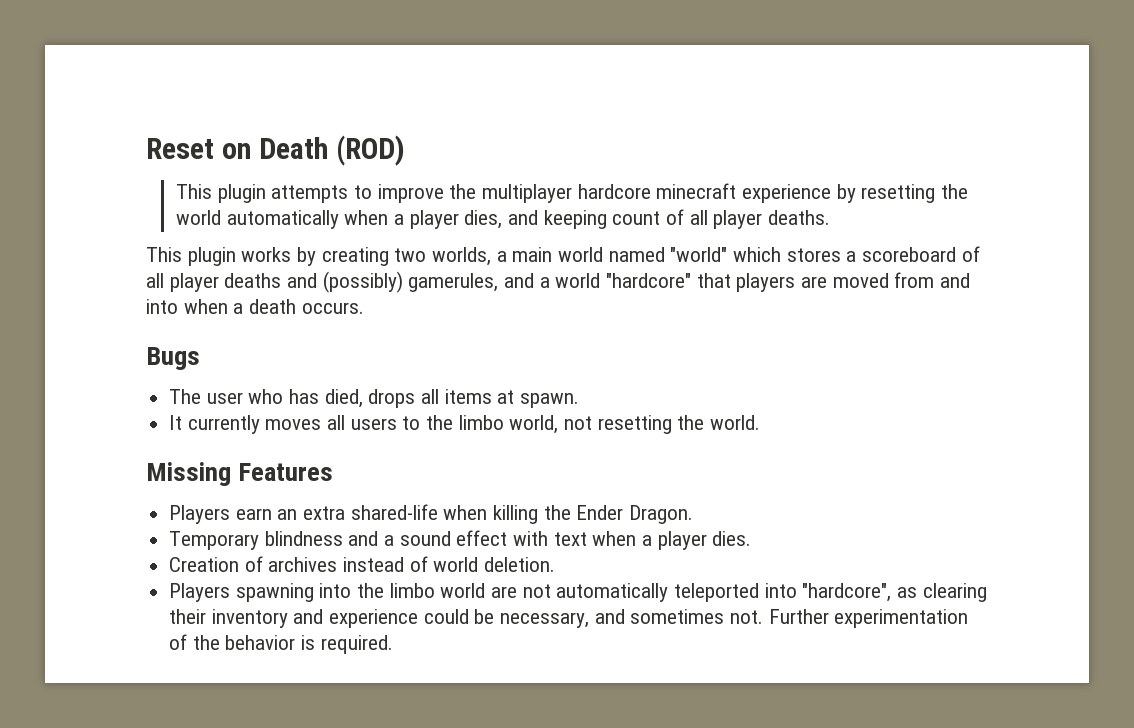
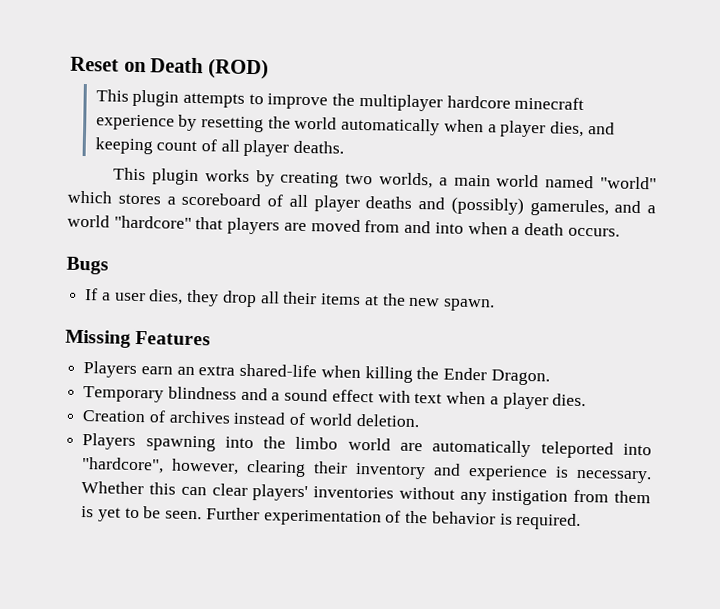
- The user who has died, drops all items at spawn.
- It currently moves all users to the limbo world, not resetting the world.
+ If a user dies, they drop all their items at the new spawn.
- Players spawning into the limbo world are not automatically teleported into "hardcore", as clearing their inventory and experience could be necessary, and sometimes not.
+ Players spawning into the limbo world are automatically teleported into "hardcore", however, clearing their inventory and experience is necessary. Whether this can clear players' inventories without any instigation from them is yet to be seen.

